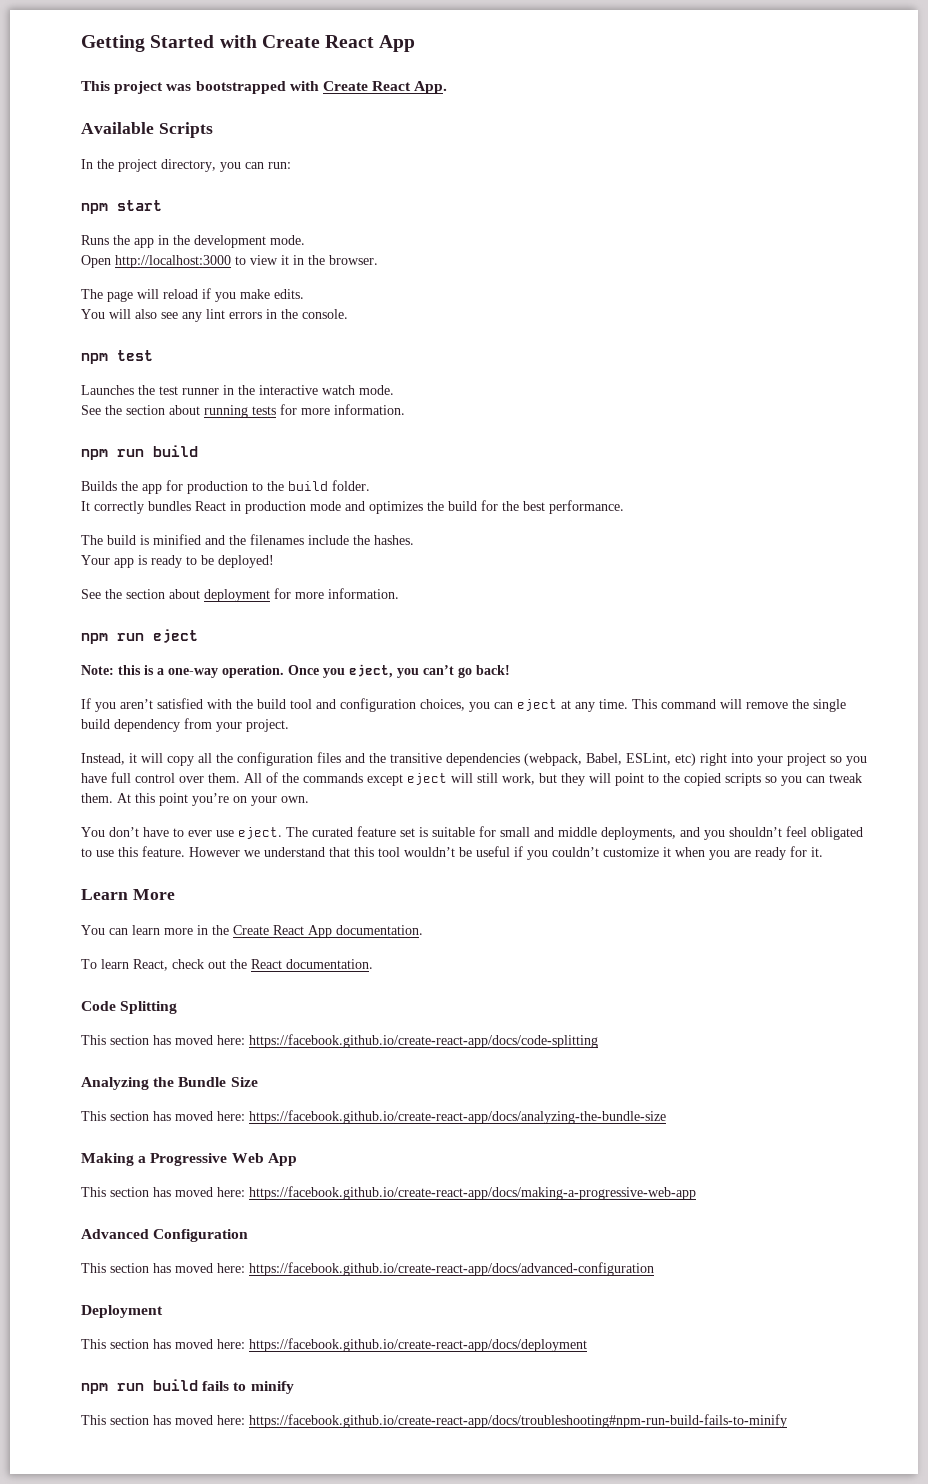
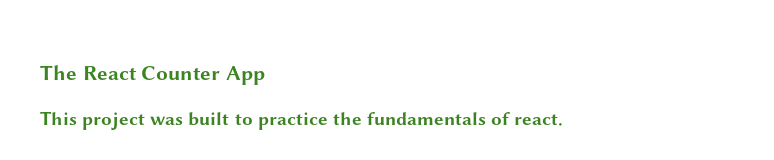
- Getting Started with Create React App
+ The React Counter App
- This project was bootstrapped with Create React App.
- Available Scripts
- In the project directory, you can run:
- npm start
- Runs the app in the development mode.
- Open http://localhost:3000 to view it in the browser.
- The page will reload if you make edits.
- You will also see any lint errors in the console.
- npm test
- Launches the test runner in the interactive watch mode.
- See the section about running tests for more information.
- npm run build
- Builds the app for production to the build folder.
- It correctly bundles React in production mode and optimizes the build for the best performance.
- The build is minified and the filenames include the hashes.
- Your app is ready to be deployed!
- See the section about deployment for more information.
- npm run eject
- Note: this is a one-way operation. Once you eject, you can’t go back!
- If you aren’t satisfied with the build tool and configuration choices, you can eject at any time. This command will remove the single build dependency from your project.
- Instead, it will copy all the configuration files and the transitive dependencies (webpack, Babel, ESLint, etc) right into your project so you have full control over them. All of the commands except eject will still work, but they will point to the copied scripts so you can tweak them. At this point you’re on your own.
- You don’t have to ever use eject. The curated feature set is suitable for small and middle deployments, and you shouldn’t feel obligated to use this feature. However we understand that this tool wouldn’t be useful if you couldn’t customize it when you are ready for it.
- Learn More
- You can learn more in the Create React App documentation.
- To learn React, check out the React documentation.
- Code Splitting
- This section has moved here: https://facebook.github.io/create-react-app/docs/code-splitting
- Analyzing the Bundle Size
- This section has moved here: https://facebook.github.io/create-react-app/docs/analyzing-the-bundle-size
- Making a Progressive Web App
- This section has moved here: https://facebook.github.io/create-react-app/docs/making-a-progressive-web-app
- Advanced Configuration
- This section has moved here: https://facebook.github.io/create-react-app/docs/advanced-configuration
- Deployment
- This section has moved here: https://facebook.github.io/create-react-app/docs/deployment
- npm run build fails to minify
- This section has moved here: https://facebook.github.io/create-react-app/docs/troubleshooting#npm-run-build-fails-to-minify
+ This project was built to practice the fundamentals of react.

